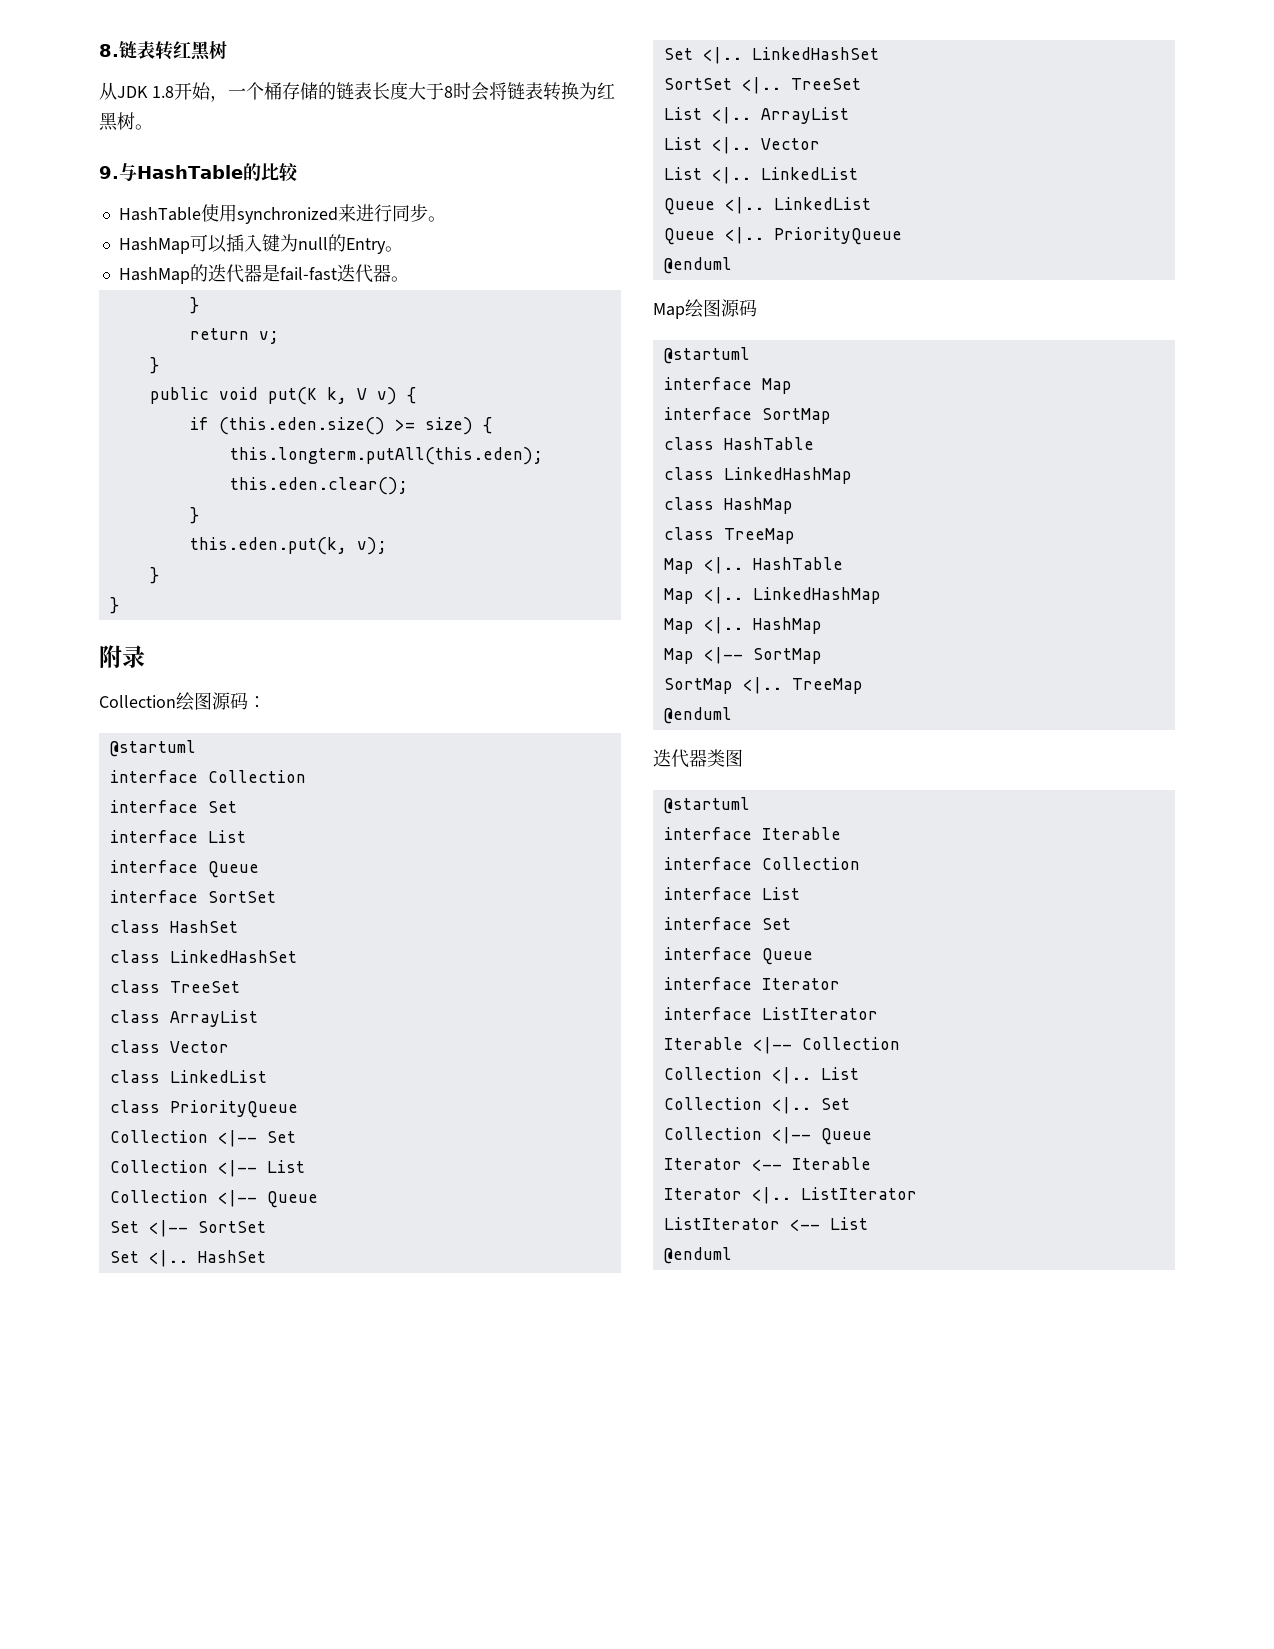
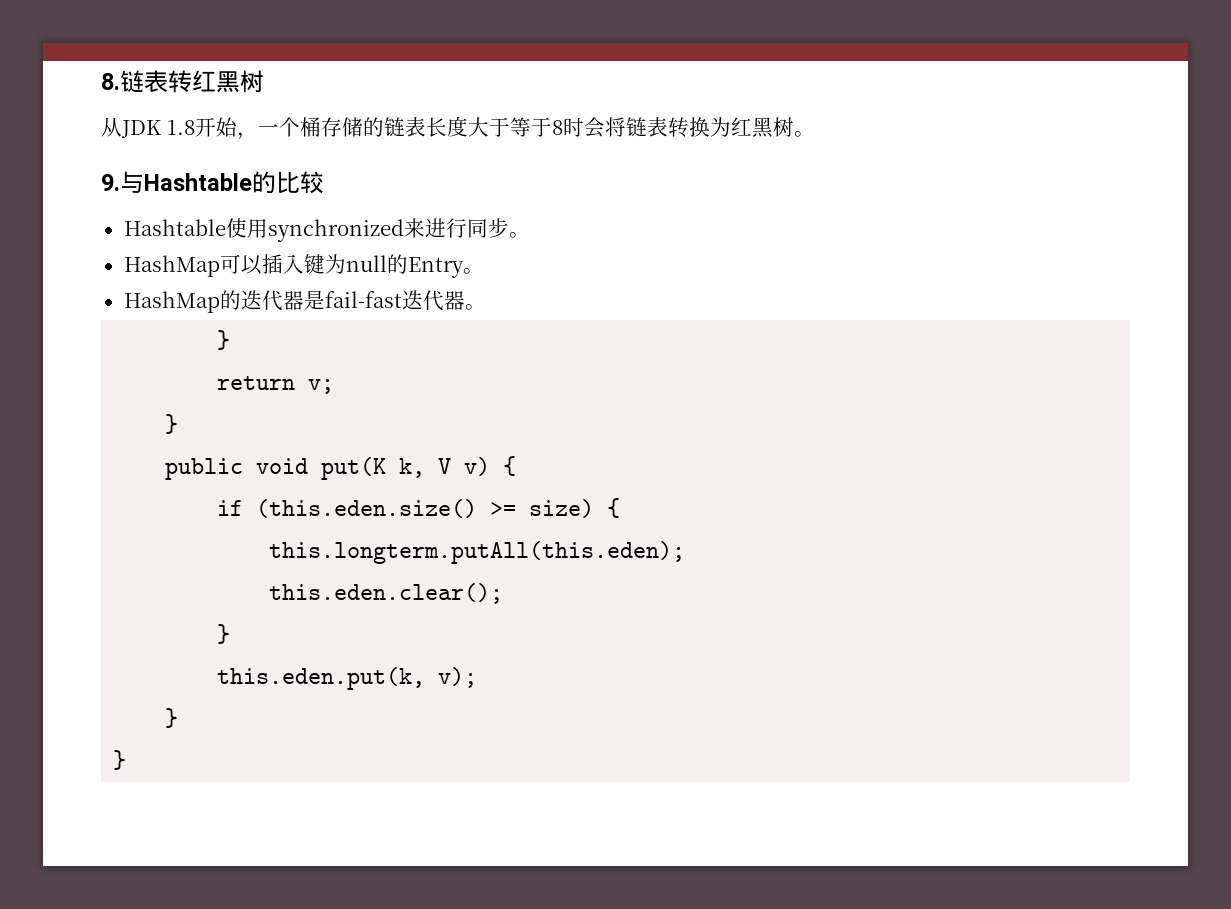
- 从JDK 1.8开始，一个桶存储的链表长度大于8时会将链表转换为红黑树。
+ 从JDK 1.8开始，一个桶存储的链表长度大于等于8时会将链表转换为红黑树。
- 9.与HashTable的比较
+ 9.与Hashtable的比较
- HashTable使用synchronized来进行同步。
+ Hashtable使用synchronized来进行同步。
- 附录
- Collection绘图源码：
- @startuml
- interface Collection
- interface Set
- interface List
- interface Queue
- interface SortSet
- class HashSet
- class LinkedHashSet
- class TreeSet
- class ArrayList
- class Vector
- class LinkedList
- class PriorityQueue
- Collection <|-- Set
- Collection <|-- List
- Collection <|-- Queue
- Set <|-- SortSet
- Set <|.. HashSet
- Set <|.. LinkedHashSet
- SortSet <|.. TreeSet
- List <|.. ArrayList
- List <|.. Vector
- List <|.. LinkedList
- Queue <|.. LinkedList
- Queue <|.. PriorityQueue
- @enduml
- Map绘图源码
- @startuml
- interface Map
- interface SortMap
- class HashTable
- class LinkedHashMap
- class HashMap
- class TreeMap
- Map <|.. HashTable
- Map <|.. LinkedHashMap
- Map <|.. HashMap
- Map <|-- SortMap
- SortMap <|.. TreeMap
- @enduml
- 迭代器类图
- @startuml
- interface Iterable
- interface Collection
- interface List
- interface Set
- interface Queue
- interface Iterator
- interface ListIterator
- Iterable <|-- Collection
- Collection <|.. List
- Collection <|.. Set
- Collection <|-- Queue
- Iterator <-- Iterable
- Iterator <|.. ListIterator
- ListIterator <-- List
- @enduml

